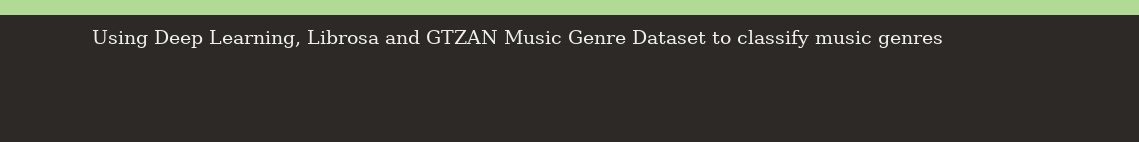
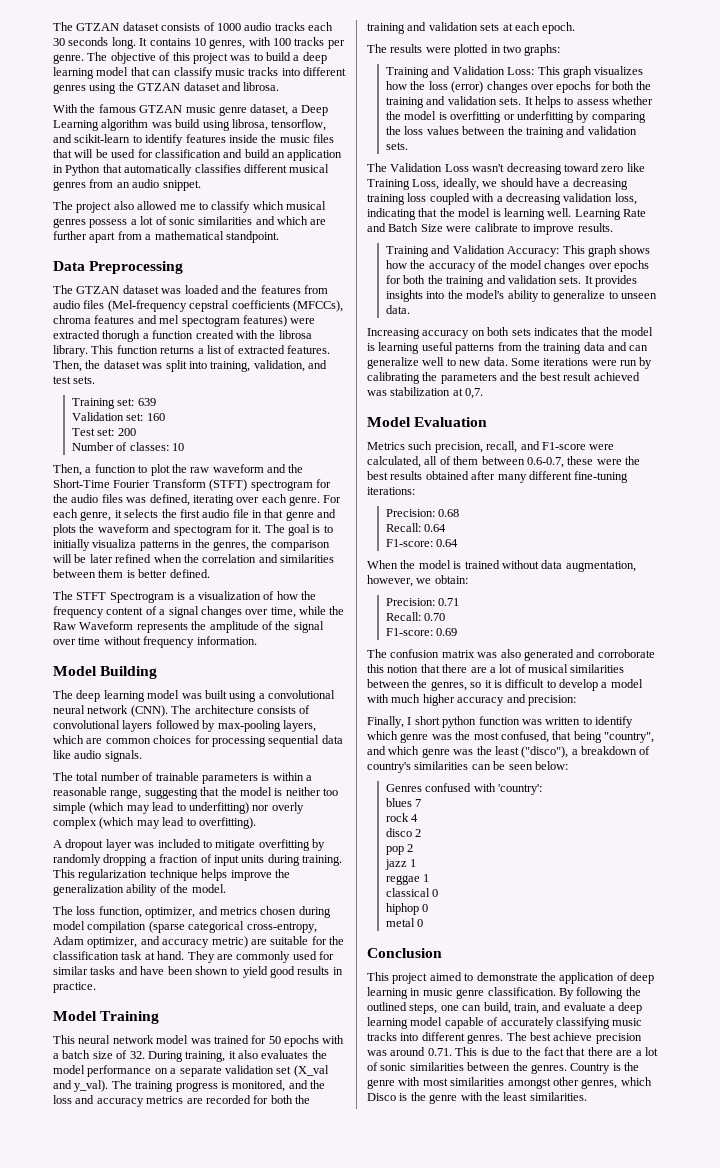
- Using Deep Learning, Librosa and GTZAN Music Genre Dataset to classify music genres
+ The GTZAN dataset consists of 1000 audio tracks each 30 seconds long. It contains 10 genres, with 100 tracks per genre. The objective of this project was to build a deep learning model that can classify music tracks into different genres using the GTZAN dataset and librosa.
+ With the famous GTZAN music genre dataset, a Deep Learning algorithm was build using librosa, tensorflow, and scikit-learn to identify features inside the music files that will be used for classification and build an application in Python that automatically classifies different musical genres from an audio snippet.
+ The project also allowed me to classify which musical genres possess a lot of sonic similarities and which are further apart from a mathematical standpoint.
+ Data Preprocessing
+ The GTZAN dataset was loaded and the features from audio files (Mel-frequency cepstral coefficients (MFCCs), chroma features and mel spectogram features) were extracted thorugh a function created with the librosa library. This function returns a list of extracted features. Then, the dataset was split into training, validation, and test sets.
+ Training set: 639
+ Validation set: 160
+ Test set: 200
+ Number of classes: 10
+ Then, a function to plot the raw waveform and the Short-Time Fourier Transform (STFT) spectrogram for the audio files was defined, iterating over each genre. For each genre, it selects the first audio file in that genre and plots the waveform and spectogram for it. The goal is to initially visualiza patterns in the genres, the comparison will be later refined when the correlation and similarities between them is better defined.
+ The STFT Spectrogram is a visualization of how the frequency content of a signal changes over time, while the Raw Waveform represents the amplitude of the signal over time without frequency information.
+ Model Building
+ The deep learning model was built using a convolutional neural network (CNN). The architecture consists of convolutional layers followed by max-pooling layers, which are common choices for processing sequential data like audio signals.
+ The total number of trainable parameters is within a reasonable range, suggesting that the model is neither too simple (which may lead to underfitting) nor overly complex (which may lead to overfitting).
+ A dropout layer was included to mitigate overfitting by randomly dropping a fraction of input units during training. This regularization technique helps improve the generalization ability of the model.
+ The loss function, optimizer, and metrics chosen during model compilation (sparse categorical cross-entropy, Adam optimizer, and accuracy metric) are suitable for the classification task at hand. They are commonly used for similar tasks and have been shown to yield good results in practice.
+ Model Training
+ This neural network model was trained for 50 epochs with a batch size of 32. During training, it also evaluates the model performance on a separate validation set (X_val and y_val). The training progress is monitored, and the loss and accuracy metrics are recorded for both the training and validation sets at each epoch.
+ The results were plotted in two graphs:
+ Training and Validation Loss: This graph visualizes how the loss (error) changes over epochs for both the training and validation sets. It helps to assess whether the model is overfitting or underfitting by comparing the loss values between the training and validation sets.
+ The Validation Loss wasn't decreasing toward zero like Training Loss, ideally, we should have a decreasing training loss coupled with a decreasing validation loss, indicating that the model is learning well. Learning Rate and Batch Size were calibrate to improve results.
+ Training and Validation Accuracy: This graph shows how the accuracy of the model changes over epochs for both the training and validation sets. It provides insights into the model's ability to generalize to unseen data.
+ Increasing accuracy on both sets indicates that the model is learning useful patterns from the training data and can generalize well to new data. Some iterations were run by calibrating the parameters and the best result achieved was stabilization at 0,7.
+ Model Evaluation
+ Metrics such precision, recall, and F1-score were calculated, all of them between 0.6-0.7, these were the best results obtained after many different fine-tuning iterations:
+ Precision: 0.68
+ Recall: 0.64
+ F1-score: 0.64
+ When the model is trained without data augmentation, however, we obtain:
+ Precision: 0.71
+ Recall: 0.70
+ F1-score: 0.69
+ The confusion matrix was also generated and corroborate this notion that there are a lot of musical similarities between the genres, so it is difficult to develop a model with much higher accuracy and precision:
+ Finally, I short python function was written to identify which genre was the most confused, that being "country", and which genre was the least ("disco"), a breakdown of country's similarities can be seen below:
+ Genres confused with 'country':
+ blues 7
+ rock 4
+ disco 2
+ pop 2
+ jazz 1
+ reggae 1
+ classical 0
+ hiphop 0
+ metal 0
+ Conclusion
+ This project aimed to demonstrate the application of deep learning in music genre classification. By following the outlined steps, one can build, train, and evaluate a deep learning model capable of accurately classifying music tracks into different genres. The best achieve precision was around 0.71. This is due to the fact that there are a lot of sonic similarities between the genres. Country is the genre with most similarities amongst other genres, which Disco is the genre with the least similarities.

